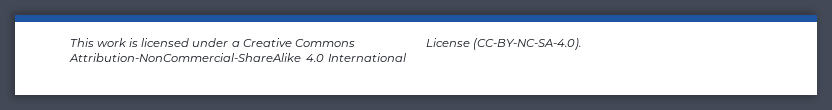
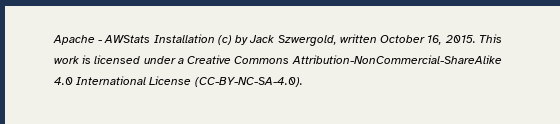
+ Apache - AWStats Installation (c) by Jack Szwergold, written October 16, 2015.

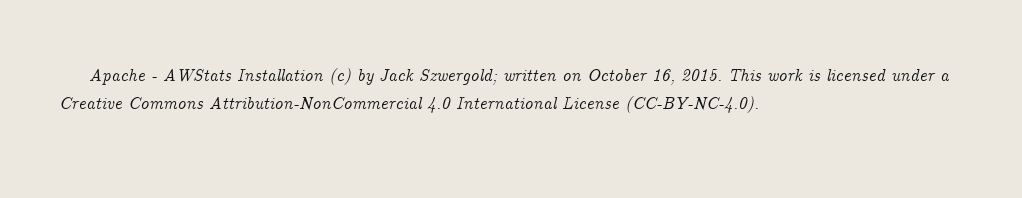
- Apache - AWStats Installation (c) by Jack Szwergold, written October 16, 2015.
+ Apache - AWStats Installation (c) by Jack Szwergold; written on October 16, 2015.
- This work is licensed under a Creative Commons Attribution-NonCommercial-ShareAlike 4.0 International License (CC-BY-NC-SA-4.0).
+ This work is licensed under a Creative Commons Attribution-NonCommercial 4.0 International License (CC-BY-NC-4.0).

